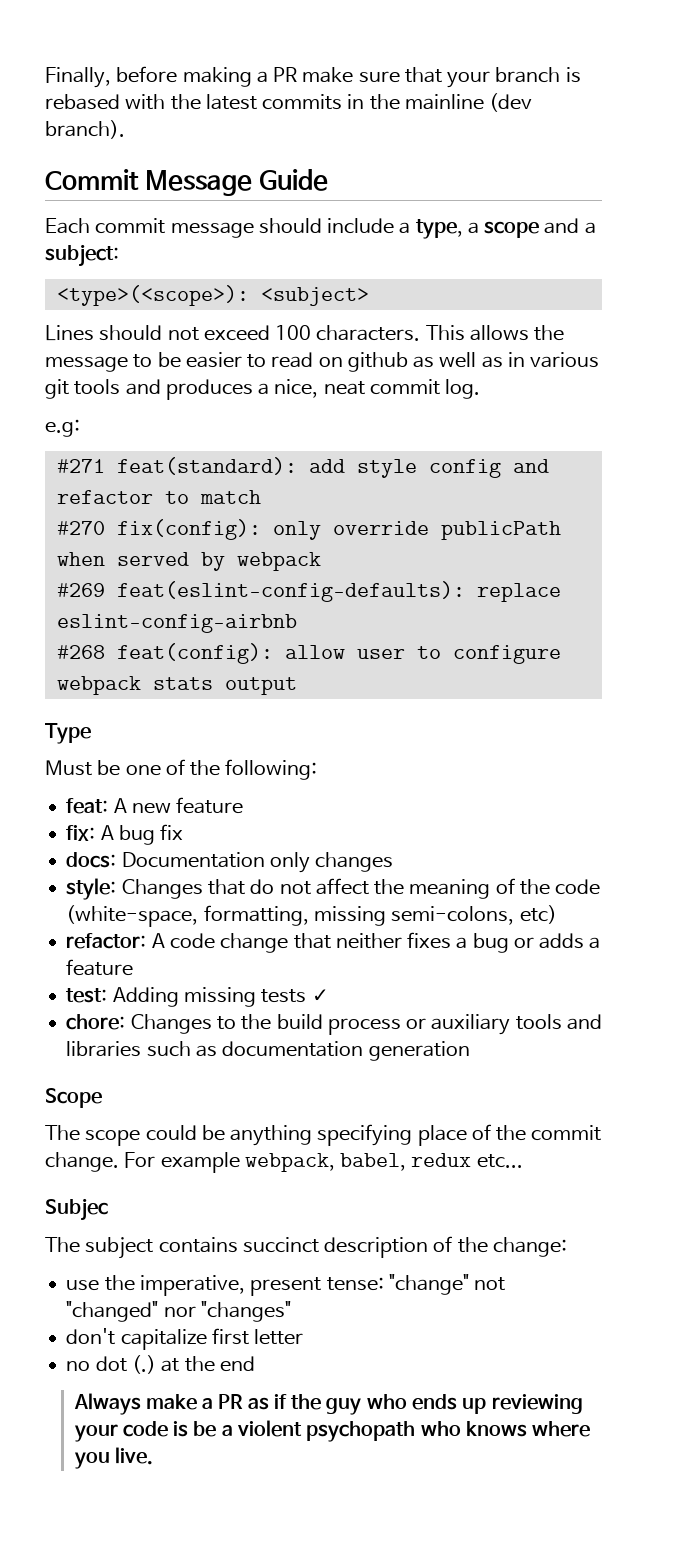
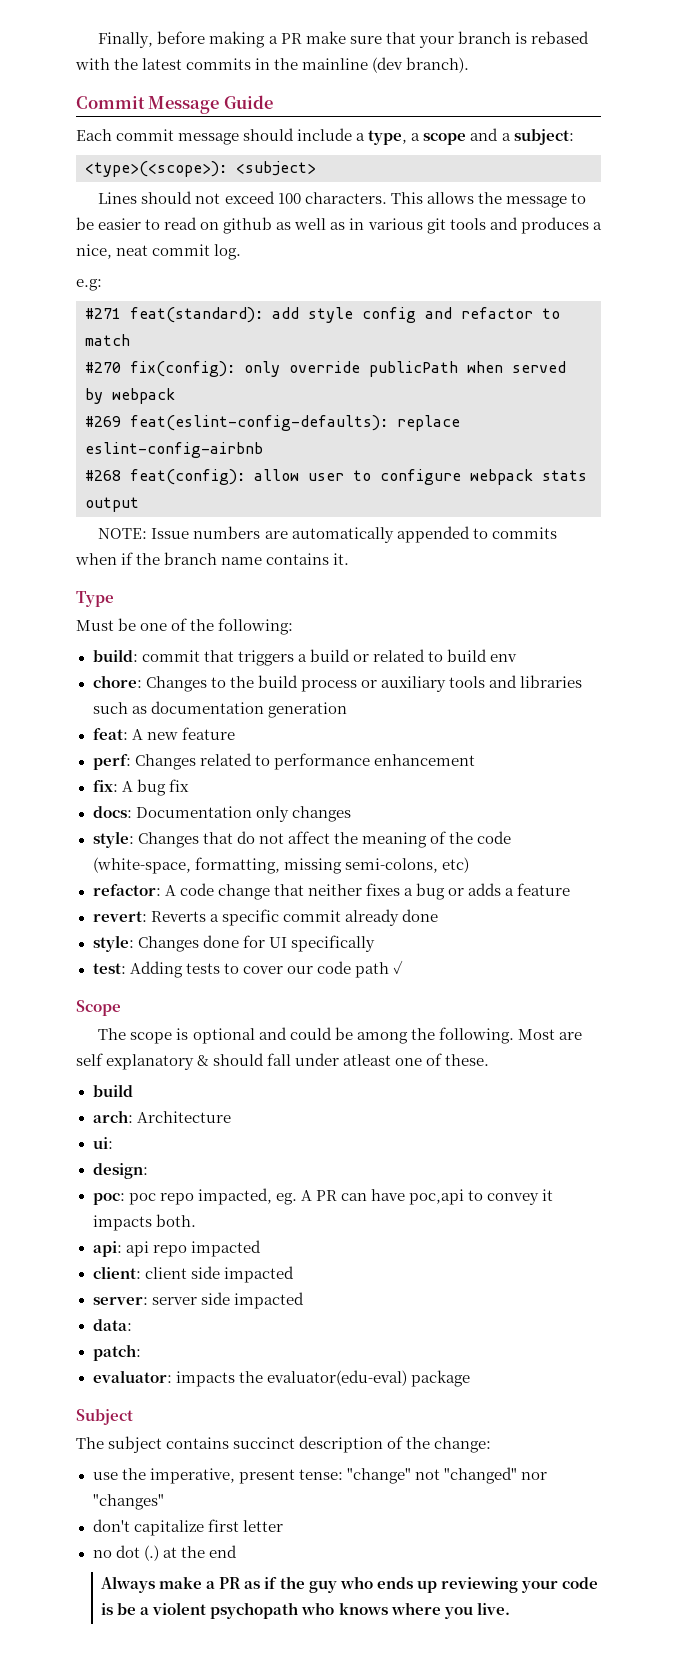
+ NOTE: Issue numbers are automatically appended to commits when if the branch name contains it.
+ build: commit that triggers a build or related to build env
+ chore: Changes to the build process or auxiliary tools and libraries such as documentation generation
  feat: A new feature
+ perf: Changes related to performance enhancement
- test: Adding missing tests ✓
- chore: Changes to the build process or auxiliary tools and libraries such as documentation generation
+ revert: Reverts a specific commit already done
+ style: Changes done for UI specifically
+ test: Adding tests to cover our code path ✓
  Scope
- The scope could be anything specifying place of the commit change. For example webpack, babel, redux etc...
- Subjec
+ The scope is optional and could be among the following. Most are self explanatory & should fall under atleast one of these.
+ build
+ arch: Architecture
+ ui:
+ design:
+ poc: poc repo impacted, eg. A PR can have poc,api to convey it impacts both.
+ api: api repo impacted
+ client: client side impacted
+ server: server side impacted
+ data:
+ patch:
+ evaluator: impacts the evaluator(edu-eval) package
+ Subject

